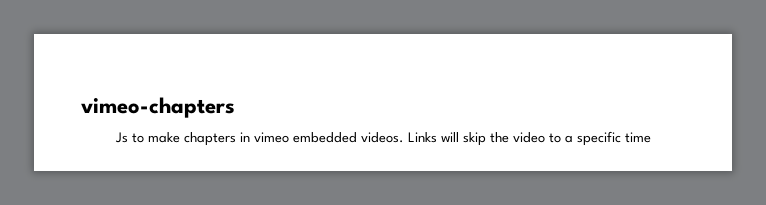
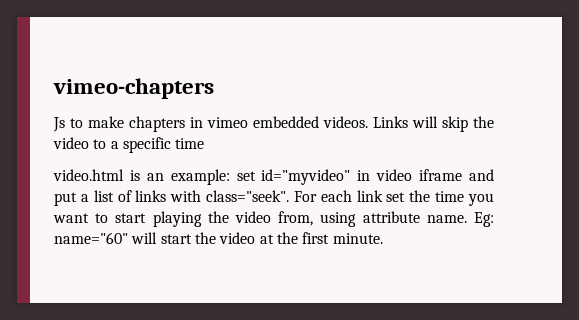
+ video.html is an example: set id="myvideo" in video iframe and put a list of links with class="seek". For each link set the time you want to start playing the video from, using attribute name. Eg: name="60" will start the video at the first minute.

